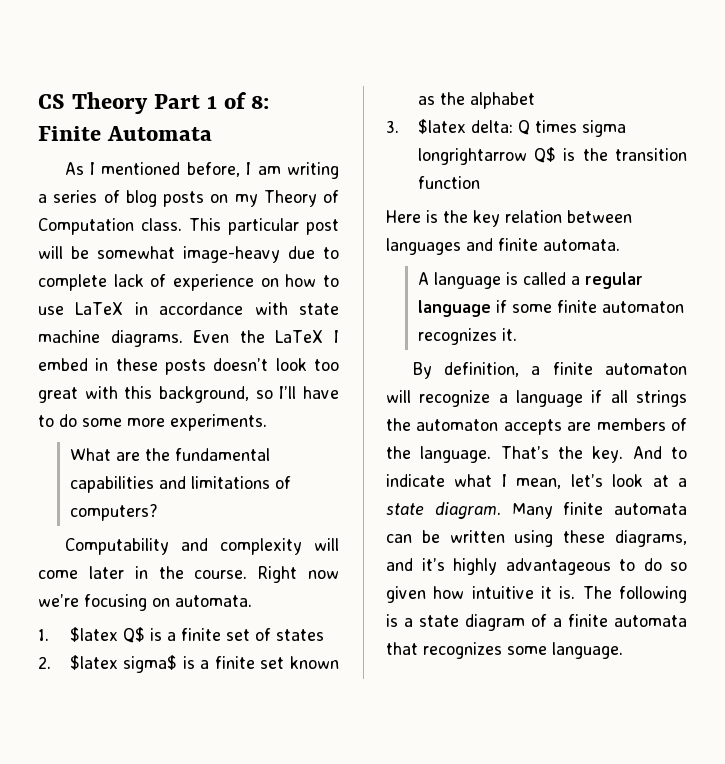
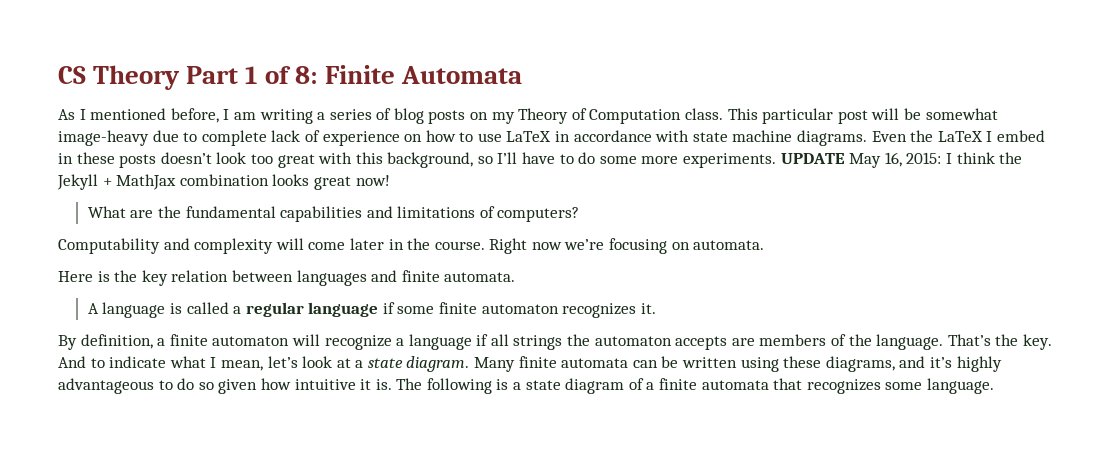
+ UPDATE May 16, 2015: I think the Jekyll + MathJax combination looks great now!
- 1. $latex Q$ is a finite set of states
- 2. $latex sigma$ is a finite set known as the alphabet
- 3. $latex delta: Q times sigma longrightarrow Q$ is the transition function

